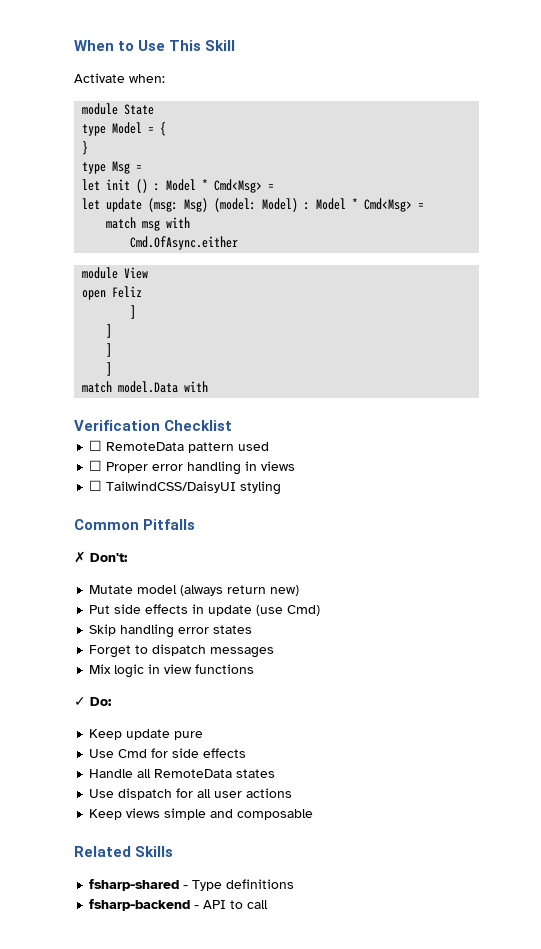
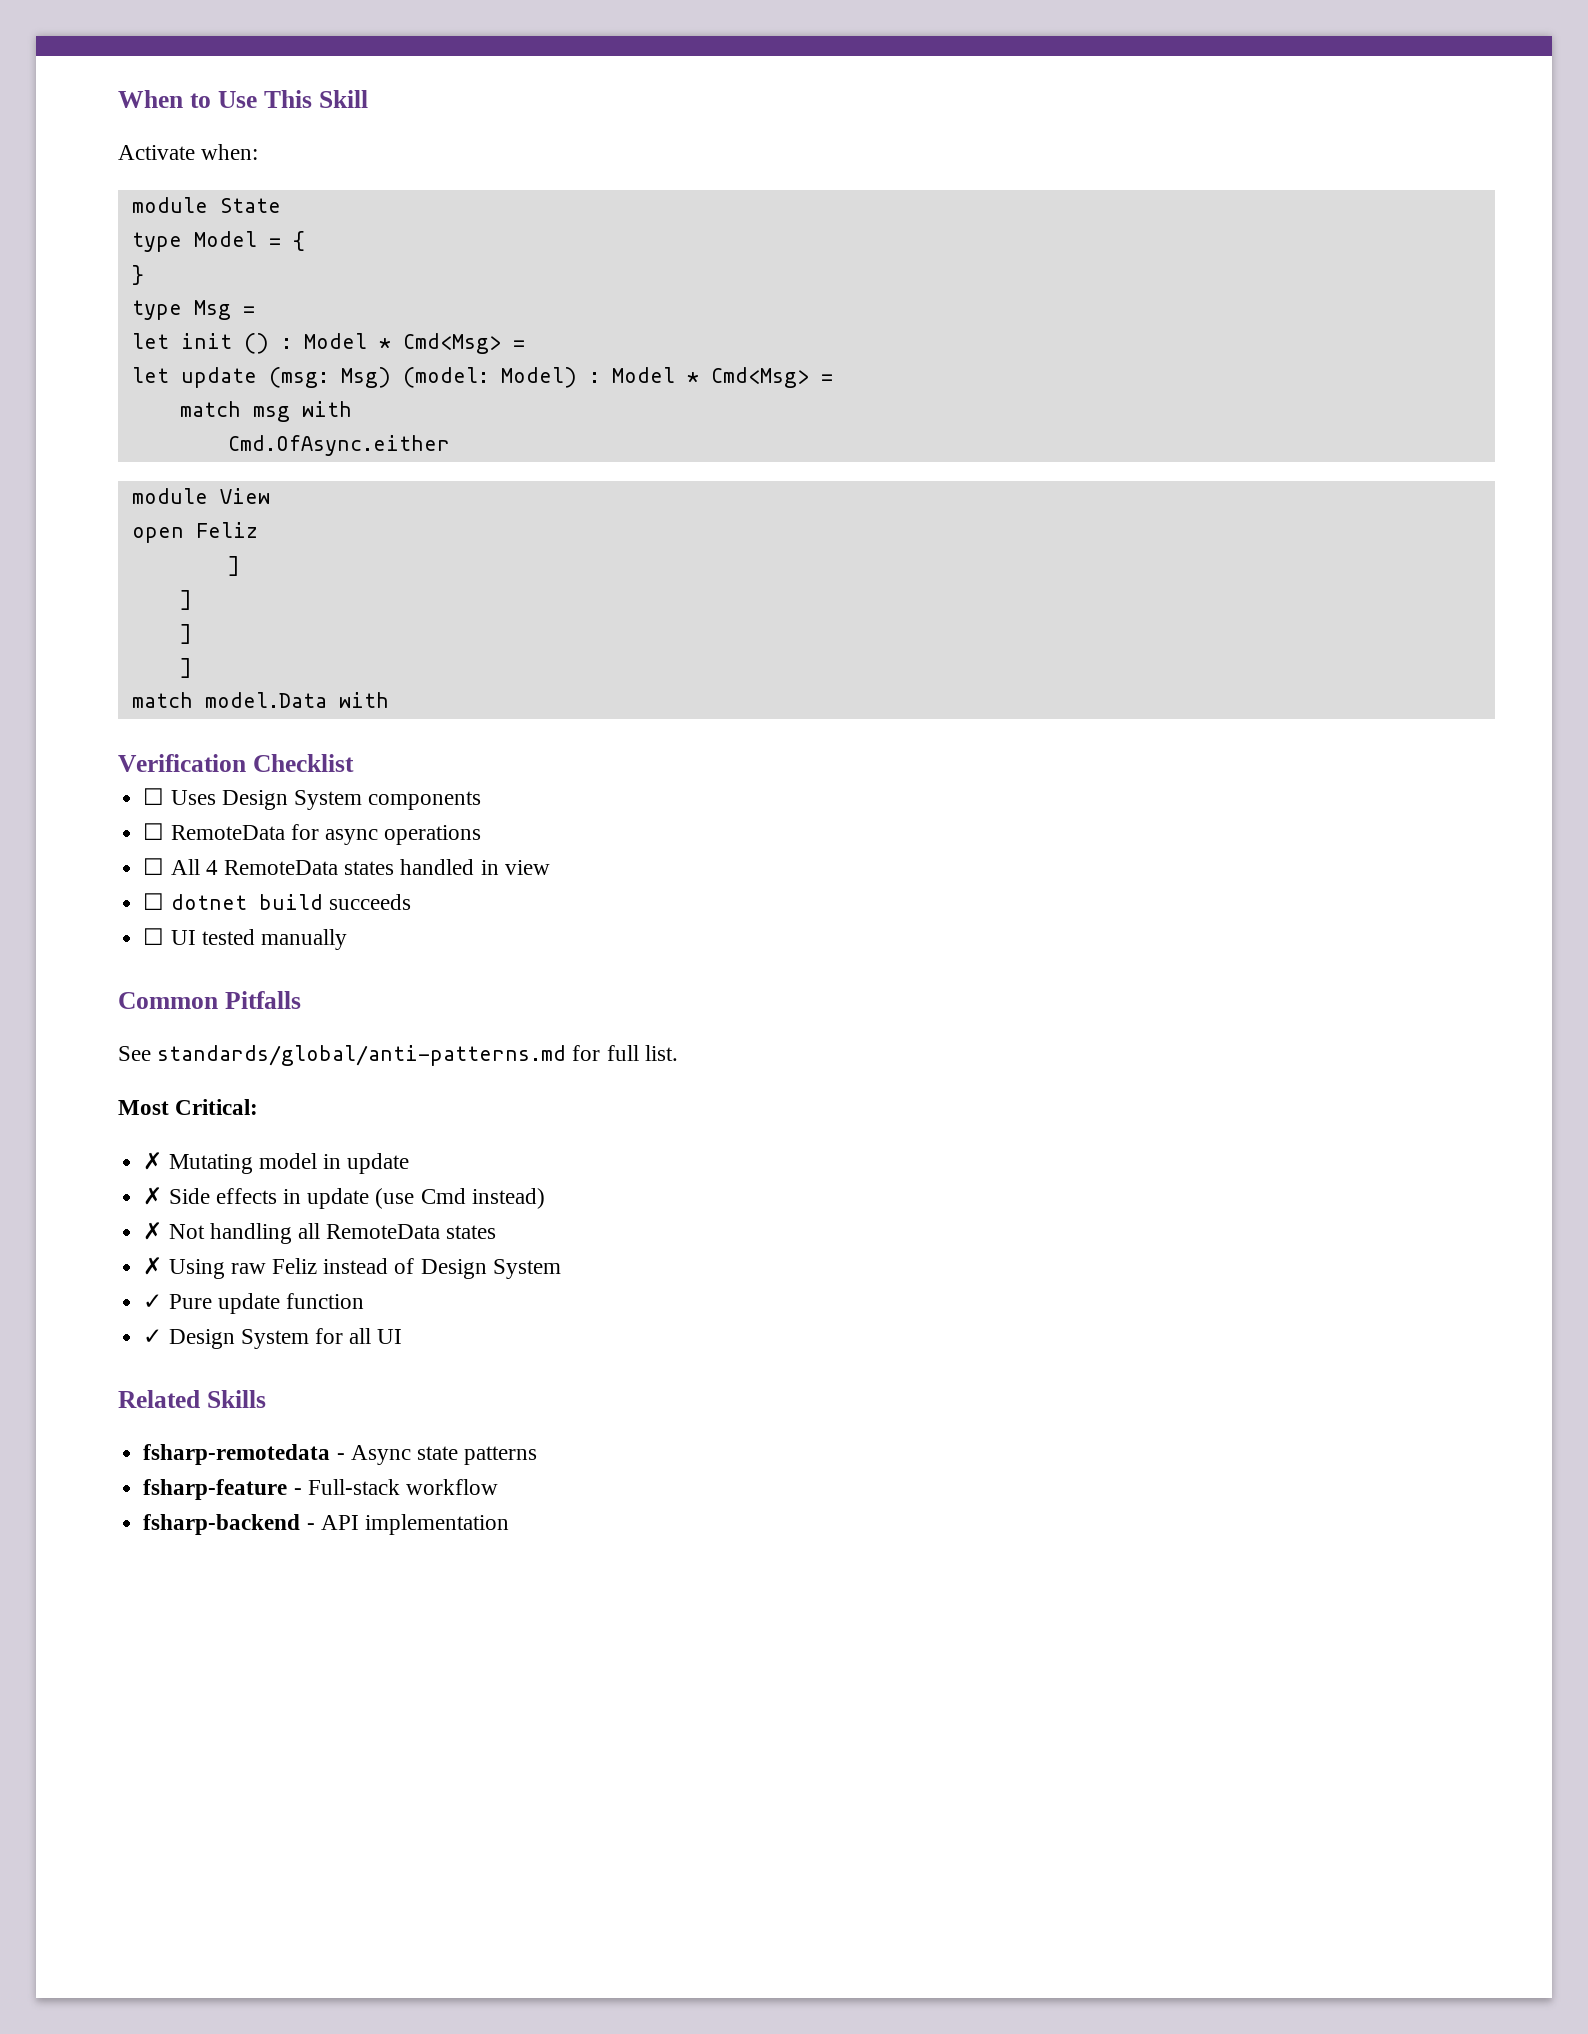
- ☐ RemoteData pattern used
- ☐ Proper error handling in views
- ☐ TailwindCSS/DaisyUI styling
+ ☐ Uses Design System components
+ ☐ RemoteData for async operations
+ ☐ All 4 RemoteData states handled in view
+ ☐ dotnet build succeeds
+ ☐ UI tested manually
  Common Pitfalls
- ✗ Don't:
- Mutate model (always return new)
- Put side effects in update (use Cmd)
- Skip handling error states
- Forget to dispatch messages
- Mix logic in view functions
- ✓ Do:
- Keep update pure
- Use Cmd for side effects
- Handle all RemoteData states
- Use dispatch for all user actions
- Keep views simple and composable
+ See standards/global/anti-patterns.md for full list.
+ Most Critical:
+ ✗ Mutating model in update
+ ✗ Side effects in update (use Cmd instead)
+ ✗ Not handling all RemoteData states
+ ✗ Using raw Feliz instead of Design System
+ ✓ Pure update function
+ ✓ Design System for all UI
  Related Skills
- fsharp-shared - Type definitions
+ fsharp-remotedata - Async state patterns
+ fsharp-feature - Full-stack workflow
- fsharp-backend - API to call
+ fsharp-backend - API implementation

